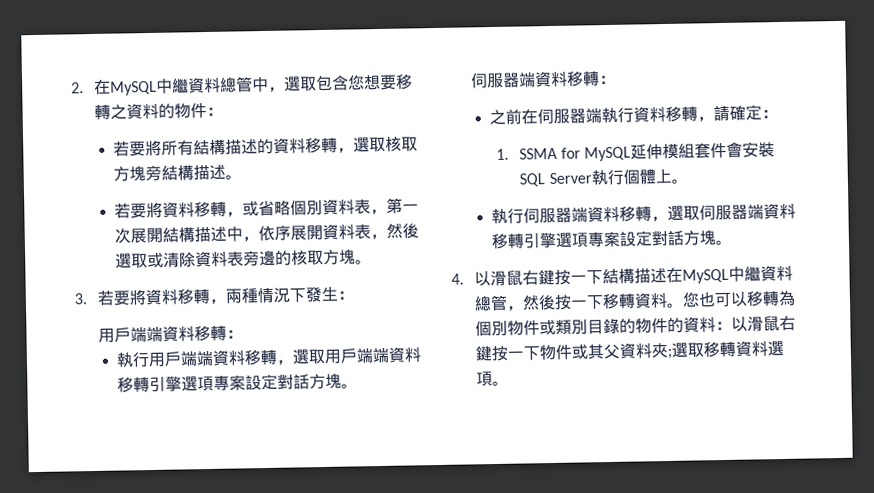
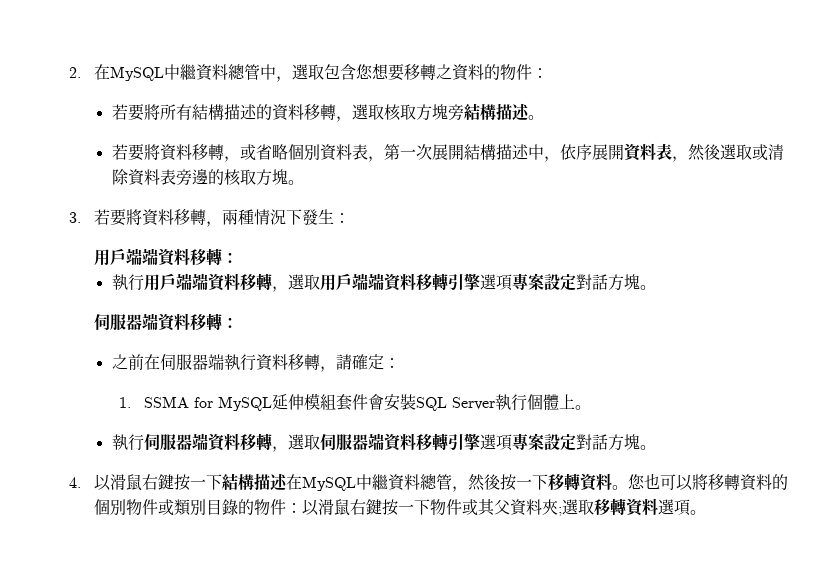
- 您也可以移轉為個別物件或類別目錄的物件的資料：以滑鼠右鍵按一下物件或其父資料夾;選取移轉資料選項。
+ 您也可以將移轉資料的個別物件或類別目錄的物件：以滑鼠右鍵按一下物件或其父資料夾;選取移轉資料選項。

